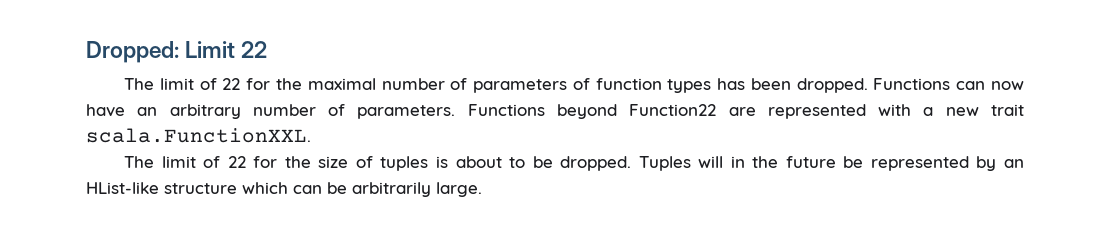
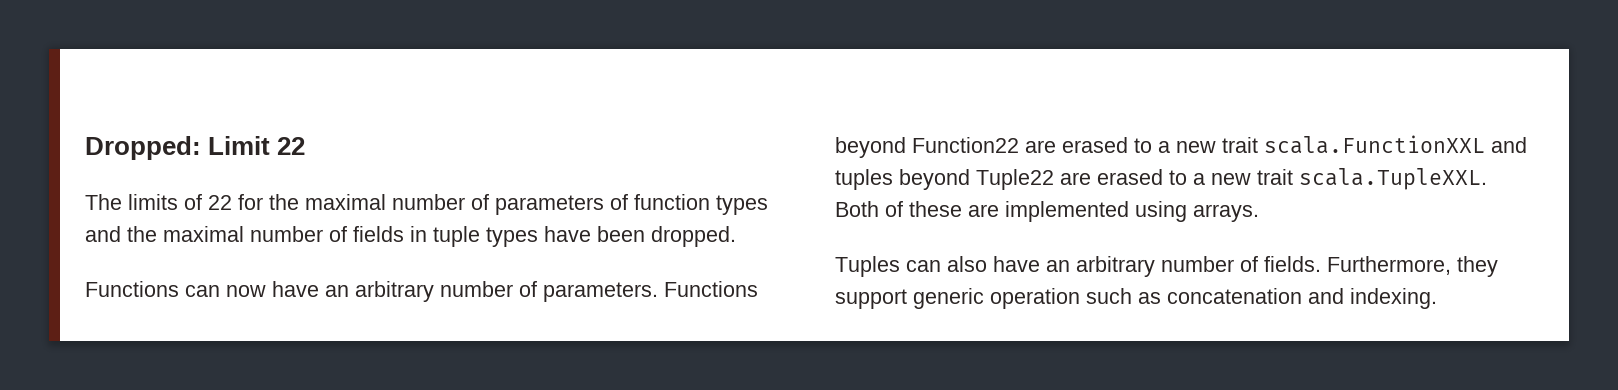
- The limit of 22 for the maximal number of parameters of function types has been dropped. Functions can now have an arbitrary number of parameters.
+ The limits of 22 for the maximal number of parameters of function types and the maximal number of fields in tuple types have been dropped.
+ Functions can now have an arbitrary number of parameters.
- Functions beyond Function22 are represented with a new trait scala.FunctionXXL.
- The limit of 22 for the size of tuples is about to be dropped. Tuples will in the future be represented by an HList-like structure which can be arbitrarily large.
+ Functions beyond Function22 are erased to a new trait scala.FunctionXXL and tuples beyond Tuple22 are erased to a new trait scala.TupleXXL. Both of these are implemented using arrays.
+ Tuples can also have an arbitrary number of fields. Furthermore, they support generic operation such as concatenation and indexing.

